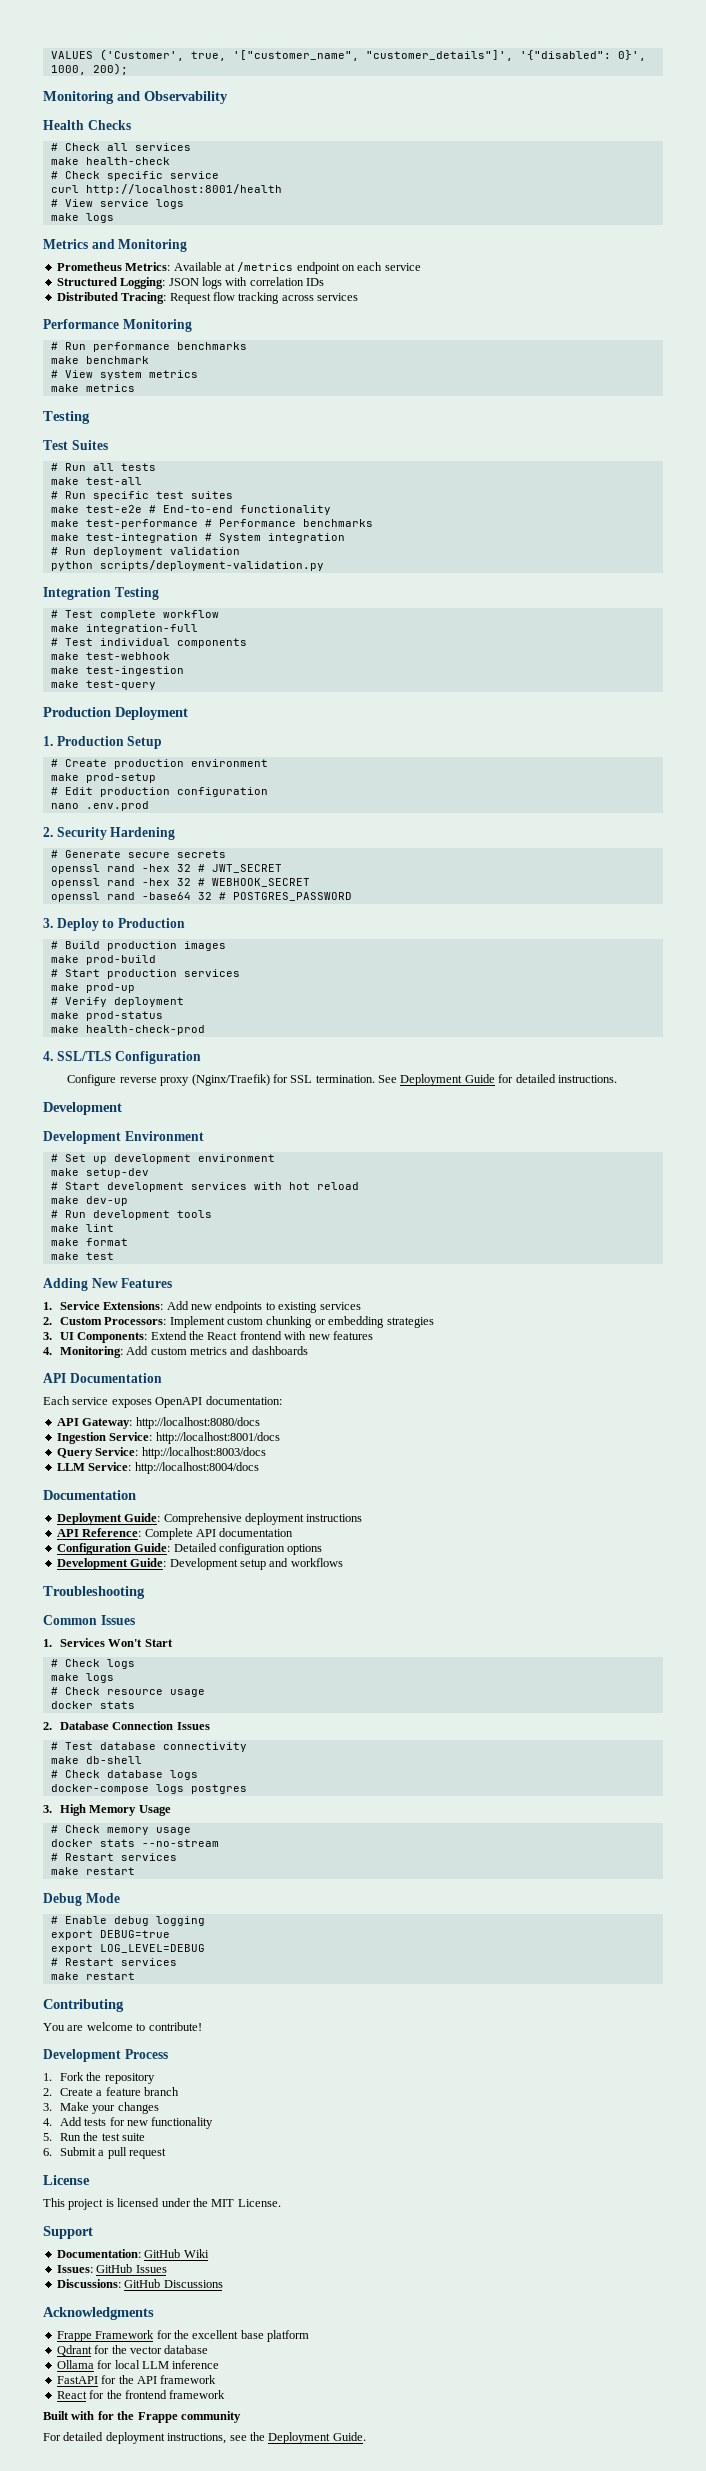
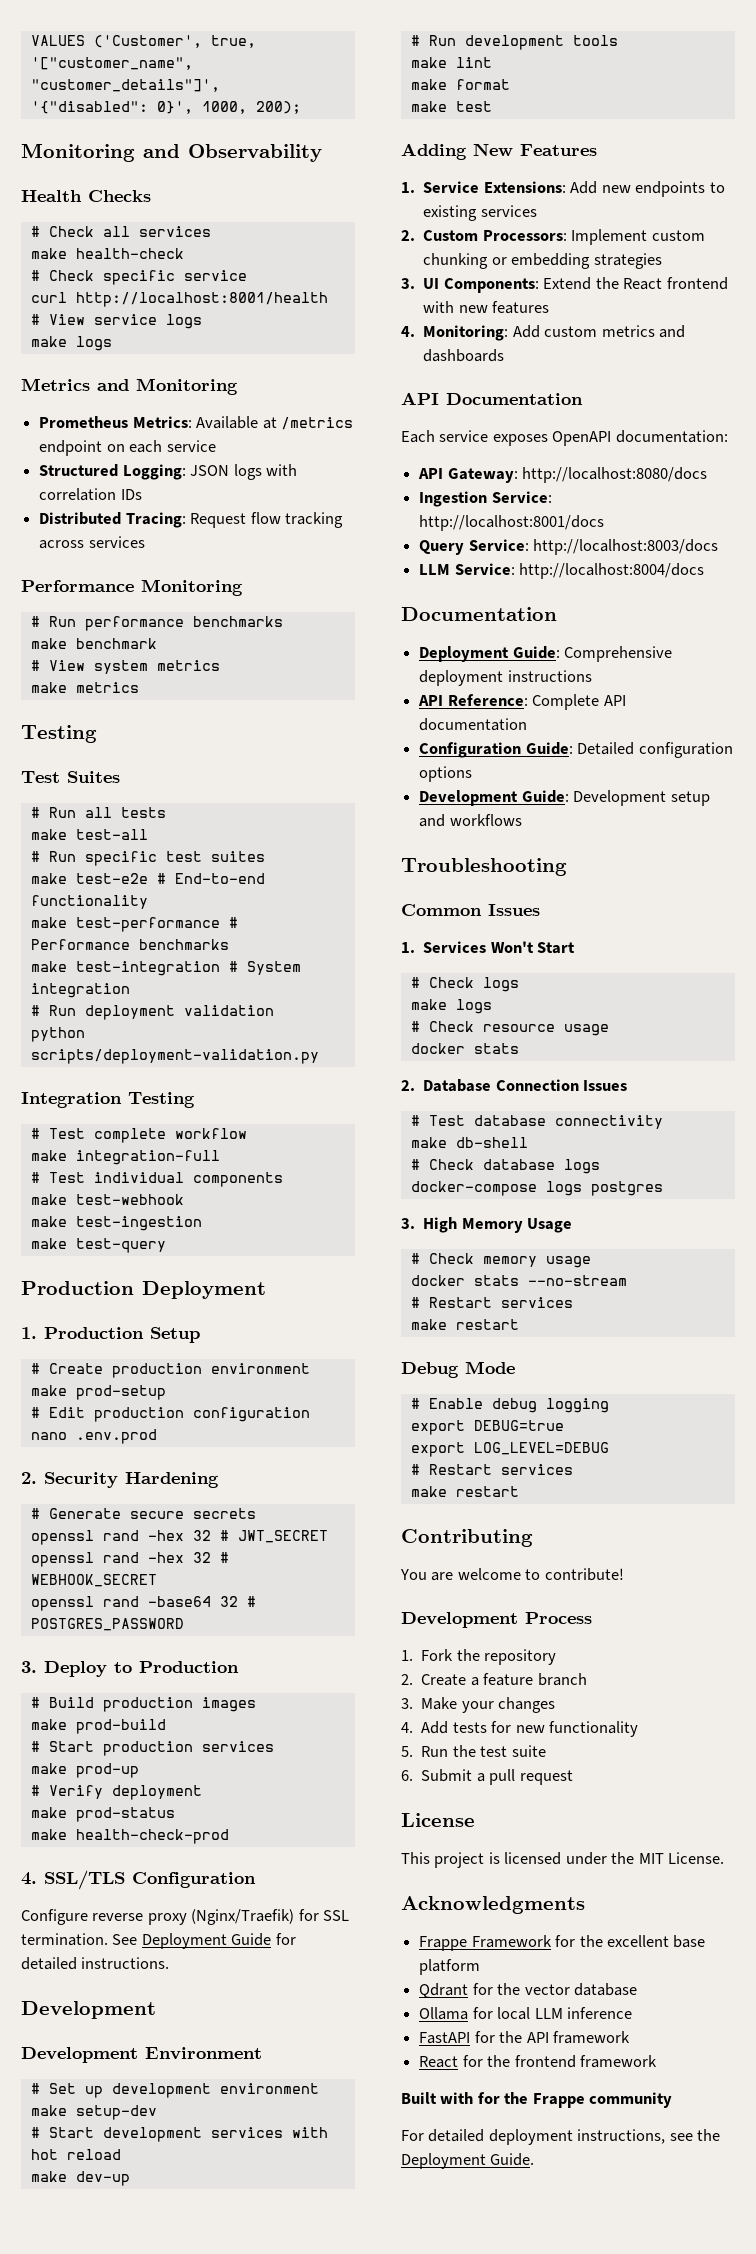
- Support
- Documentation: GitHub Wiki
- Issues: GitHub Issues
- Discussions: GitHub Discussions

